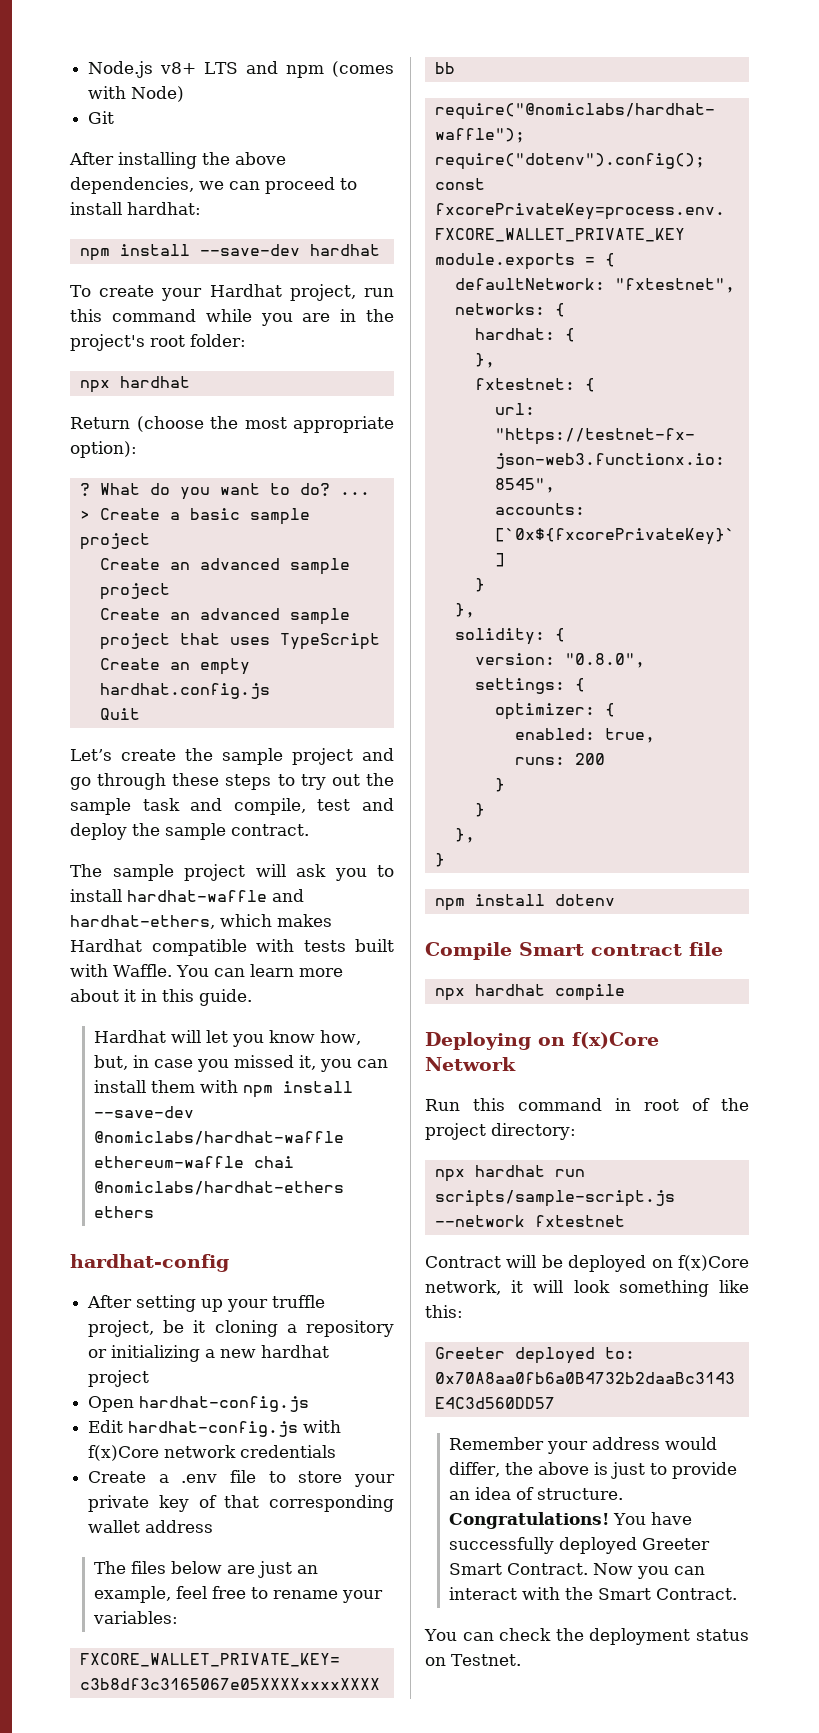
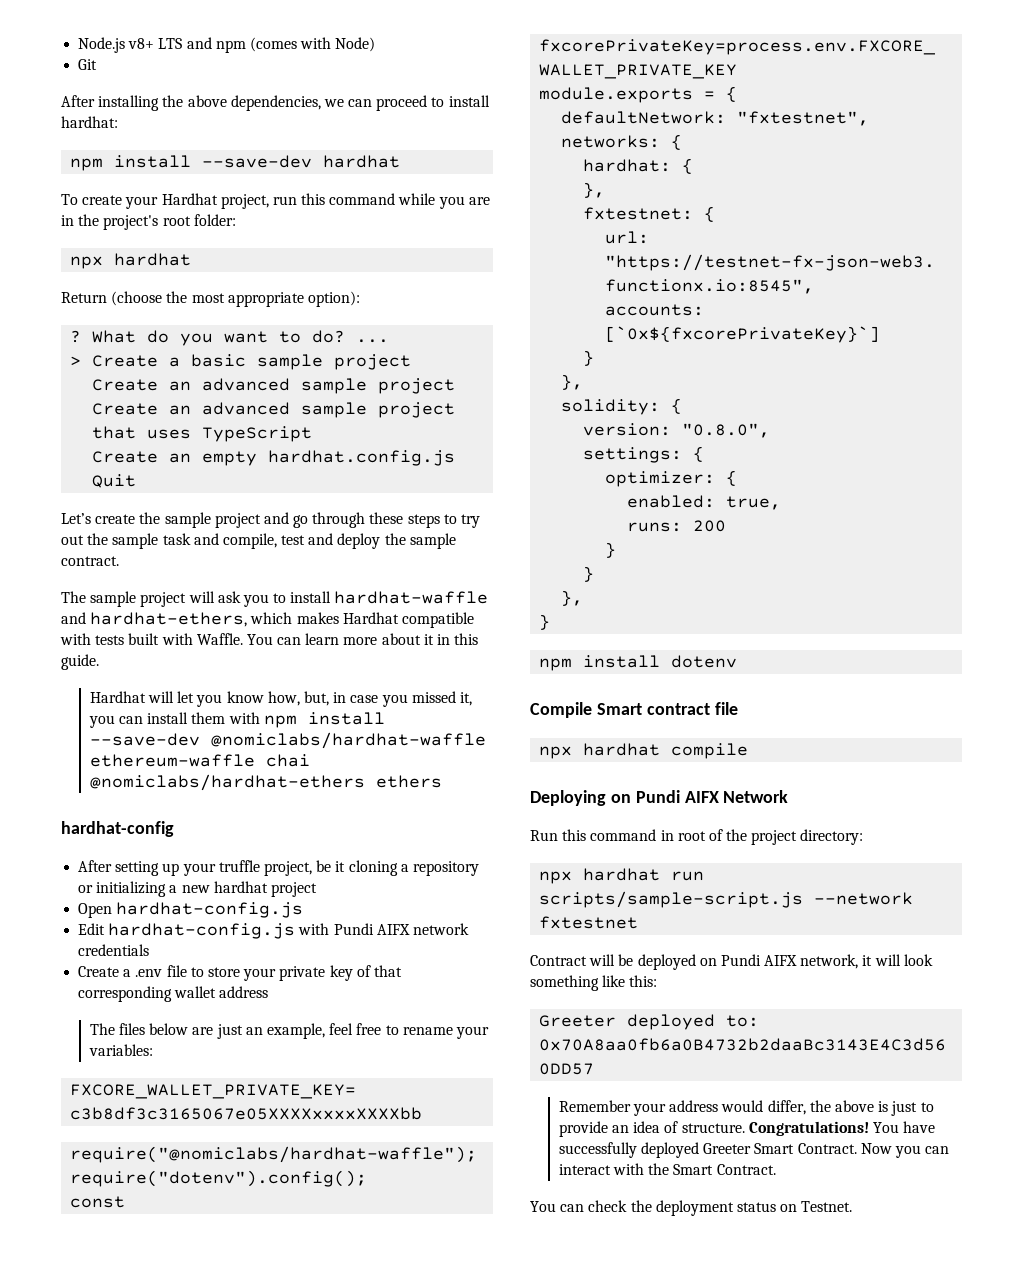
- Edit hardhat-config.js with f(x)Core network credentials
+ Edit hardhat-config.js with Pundi AIFX network credentials
- Deploying on f(x)Core Network
+ Deploying on Pundi AIFX Network
- Contract will be deployed on f(x)Core network, it will look something like this:
+ Contract will be deployed on Pundi AIFX network, it will look something like this:

